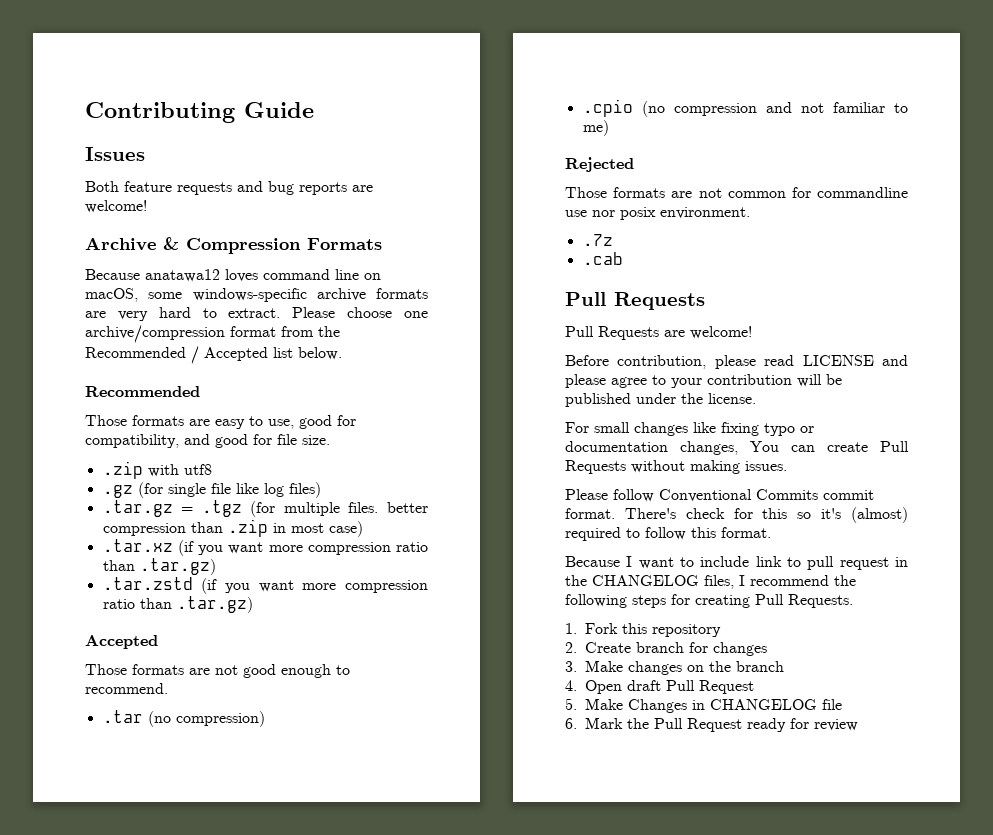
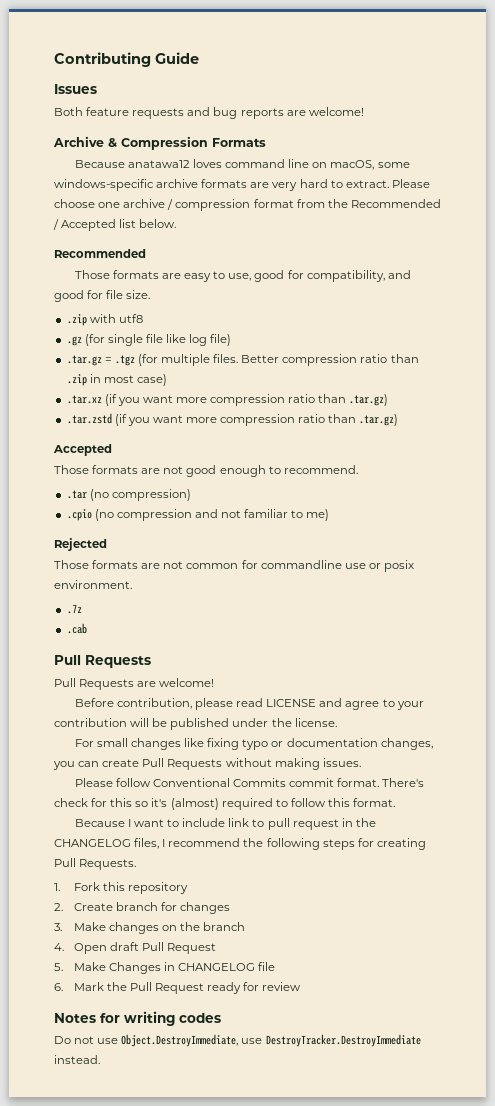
- Please choose one archive/compression format from the Recommended / Accepted list below.
+ Please choose one archive / compression format from the Recommended / Accepted list below.
- .gz (for single file like log files)
+ .gz (for single file like log file)
- .tar.gz = .tgz (for multiple files. better compression than .zip in most case)
+ .tar.gz = .tgz (for multiple files. Better compression ratio than .zip in most case)
- Those formats are not common for commandline use nor posix environment.
+ Those formats are not common for commandline use or posix environment.
- Before contribution, please read LICENSE and please agree to your contribution will be published under the license.
+ Before contribution, please read LICENSE and agree to your contribution will be published under the license.
- For small changes like fixing typo or documentation changes, You can create Pull Requests without making issues.
+ For small changes like fixing typo or documentation changes, you can create Pull Requests without making issues.
+ Notes for writing codes
+ Do not use Object.DestroyImmediate, use DestroyTracker.DestroyImmediate instead.

